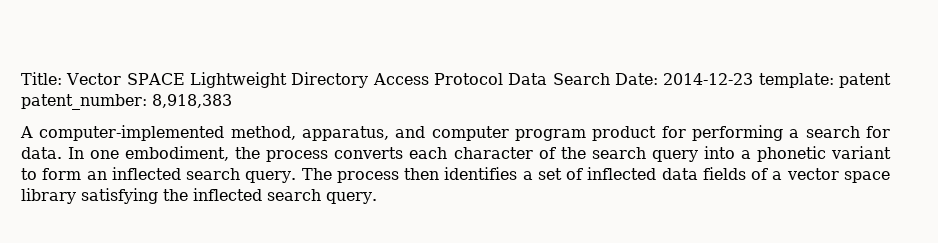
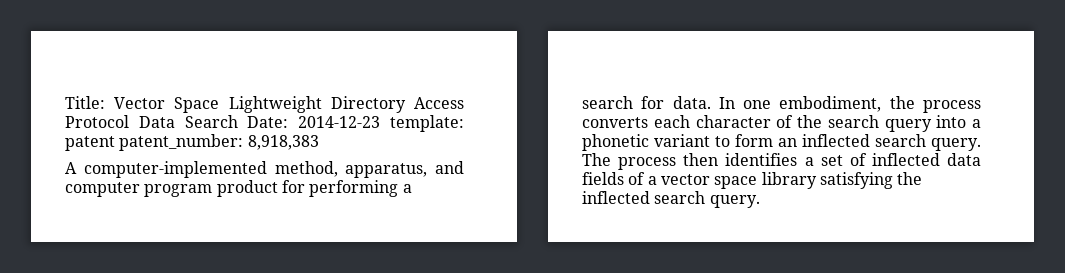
- Title: Vector SPACE Lightweight Directory Access Protocol Data Search Date: 2014-12-23 template: patent patent_number: 8,918,383
+ Title: Vector Space Lightweight Directory Access Protocol Data Search Date: 2014-12-23 template: patent patent_number: 8,918,383

